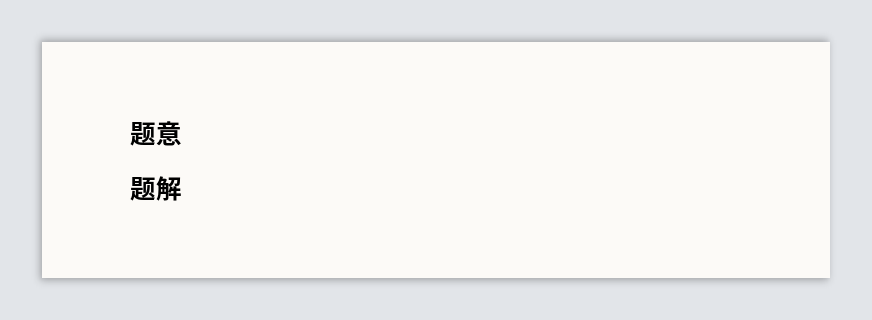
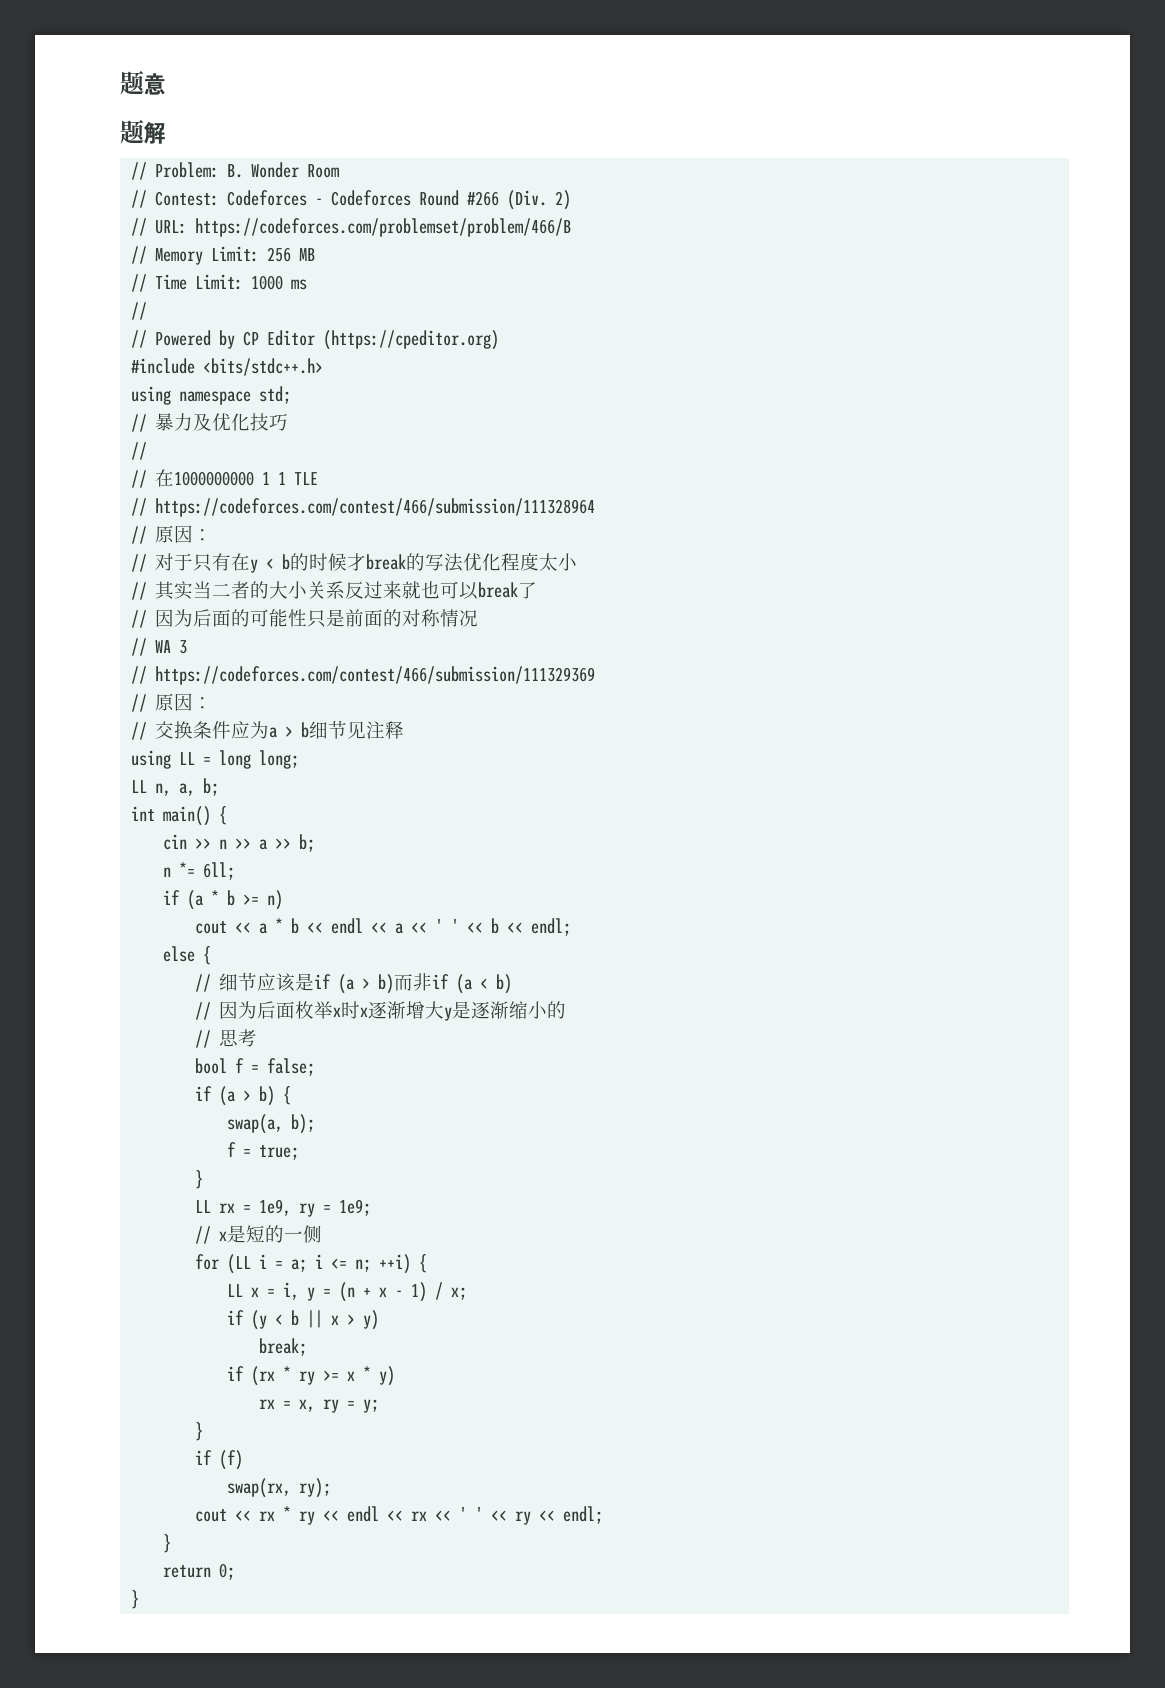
+ // Problem: B. Wonder Room
+ // Contest: Codeforces - Codeforces Round #266 (Div. 2)
+ // URL: https://codeforces.com/problemset/problem/466/B
+ // Memory Limit: 256 MB
+ // Time Limit: 1000 ms
+ //
+ // Powered by CP Editor (https://cpeditor.org)
+ #include <bits/stdc++.h>
+ using namespace std;
+ // 暴力及优化技巧
+ //
+ // 在1000000000 1 1 TLE
+ // https://codeforces.com/contest/466/submission/111328964
+ // 原因：
+ // 对于只有在y < b的时候才break的写法优化程度太小
+ // 其实当二者的大小关系反过来就也可以break了
+ // 因为后面的可能性只是前面的对称情况
+ // WA 3
+ // https://codeforces.com/contest/466/submission/111329369
+ // 原因：
+ // 交换条件应为a > b细节见注释
+ using LL = long long;
+ LL n, a, b;
+ int main() {
+ cin >> n >> a >> b;
+ n *= 6ll;
+ if (a * b >= n)
+ cout << a * b << endl << a << ' ' << b << endl;
+ else {
+ // 细节应该是if (a > b)而非if (a < b)
+ // 因为后面枚举x时x逐渐增大y是逐渐缩小的
+ // 思考
+ bool f = false;
+ if (a > b) {
+ swap(a, b);
+ f = true;
+ }
+ LL rx = 1e9, ry = 1e9;
+ // x是短的一侧
+ for (LL i = a; i <= n; ++i) {
+ LL x = i, y = (n + x - 1) / x;
+ if (y < b || x > y)
+ break;
+ if (rx * ry >= x * y)
+ rx = x, ry = y;
+ }
+ if (f)
+ swap(rx, ry);
+ cout << rx * ry << endl << rx << ' ' << ry << endl;
+ }
+ return 0;
+ }

